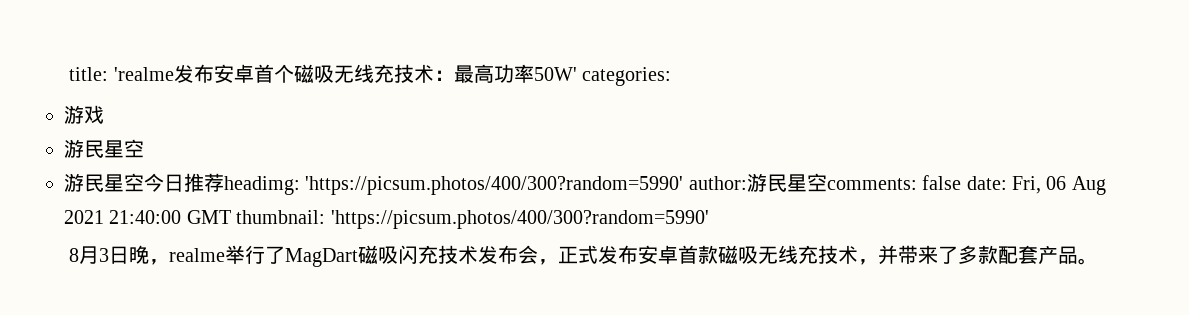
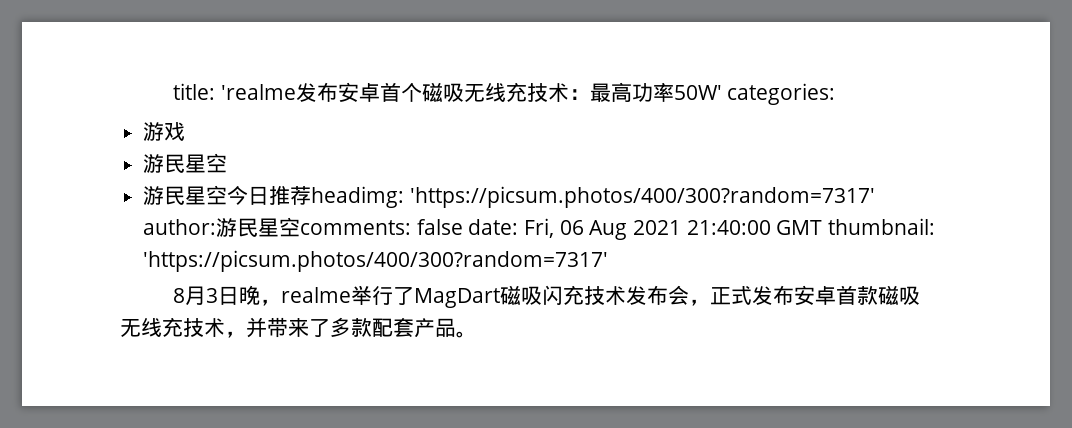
- 游民星空今日推荐headimg: 'https://picsum.photos/400/300?random=5990' author:游民星空comments: false date: Fri, 06 Aug 2021 21:40:00 GMT thumbnail: 'https://picsum.photos/400/300?random=5990'
+ 游民星空今日推荐headimg: 'https://picsum.photos/400/300?random=7317' author:游民星空comments: false date: Fri, 06 Aug 2021 21:40:00 GMT thumbnail: 'https://picsum.photos/400/300?random=7317'

